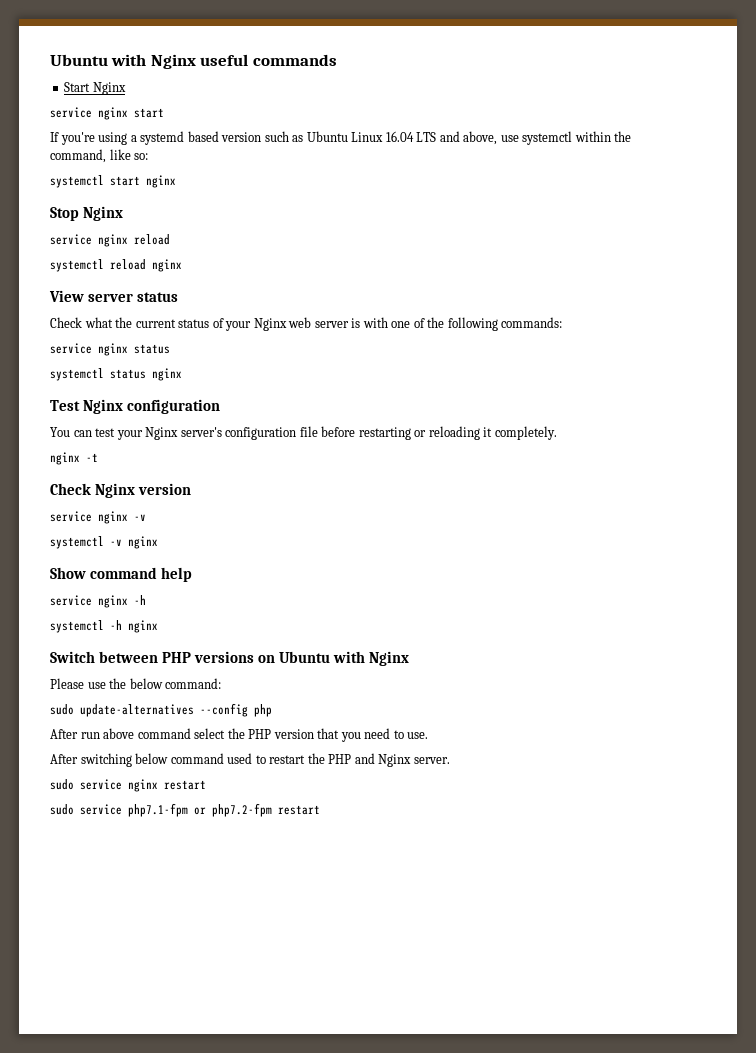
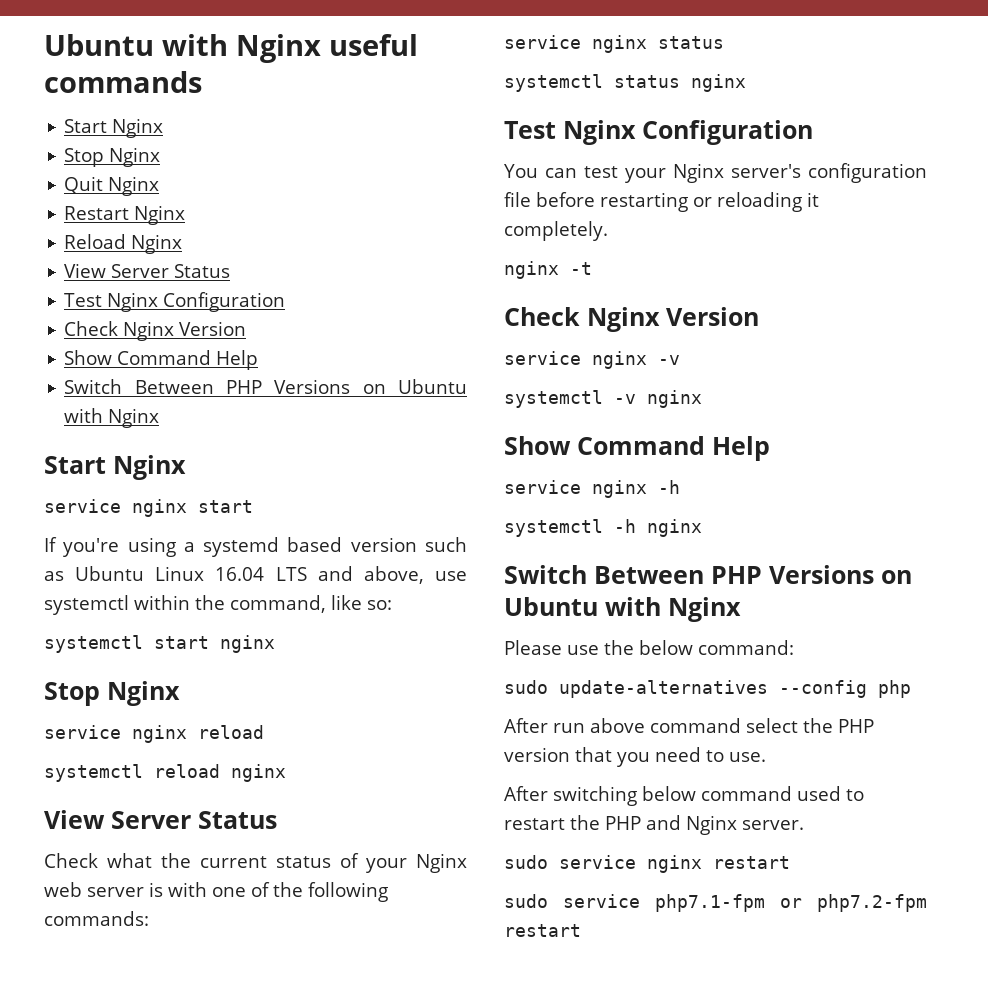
  Ubuntu with Nginx useful commands
+ Start Nginx
+ Stop Nginx
+ Quit Nginx
+ Restart Nginx
+ Reload Nginx
+ View Server Status
+ Test Nginx Configuration
+ Check Nginx Version
+ Show Command Help
+ Switch Between PHP Versions on Ubuntu with Nginx
  systemctl reload nginx
- View server status
+ View Server Status
  systemctl status nginx
- Test Nginx configuration
+ Test Nginx Configuration
  nginx -t
- Check Nginx version
+ Check Nginx Version
  systemctl -v nginx
- Show command help
+ Show Command Help
  systemctl -h nginx
- Switch between PHP versions on Ubuntu with Nginx
+ Switch Between PHP Versions on Ubuntu with Nginx

